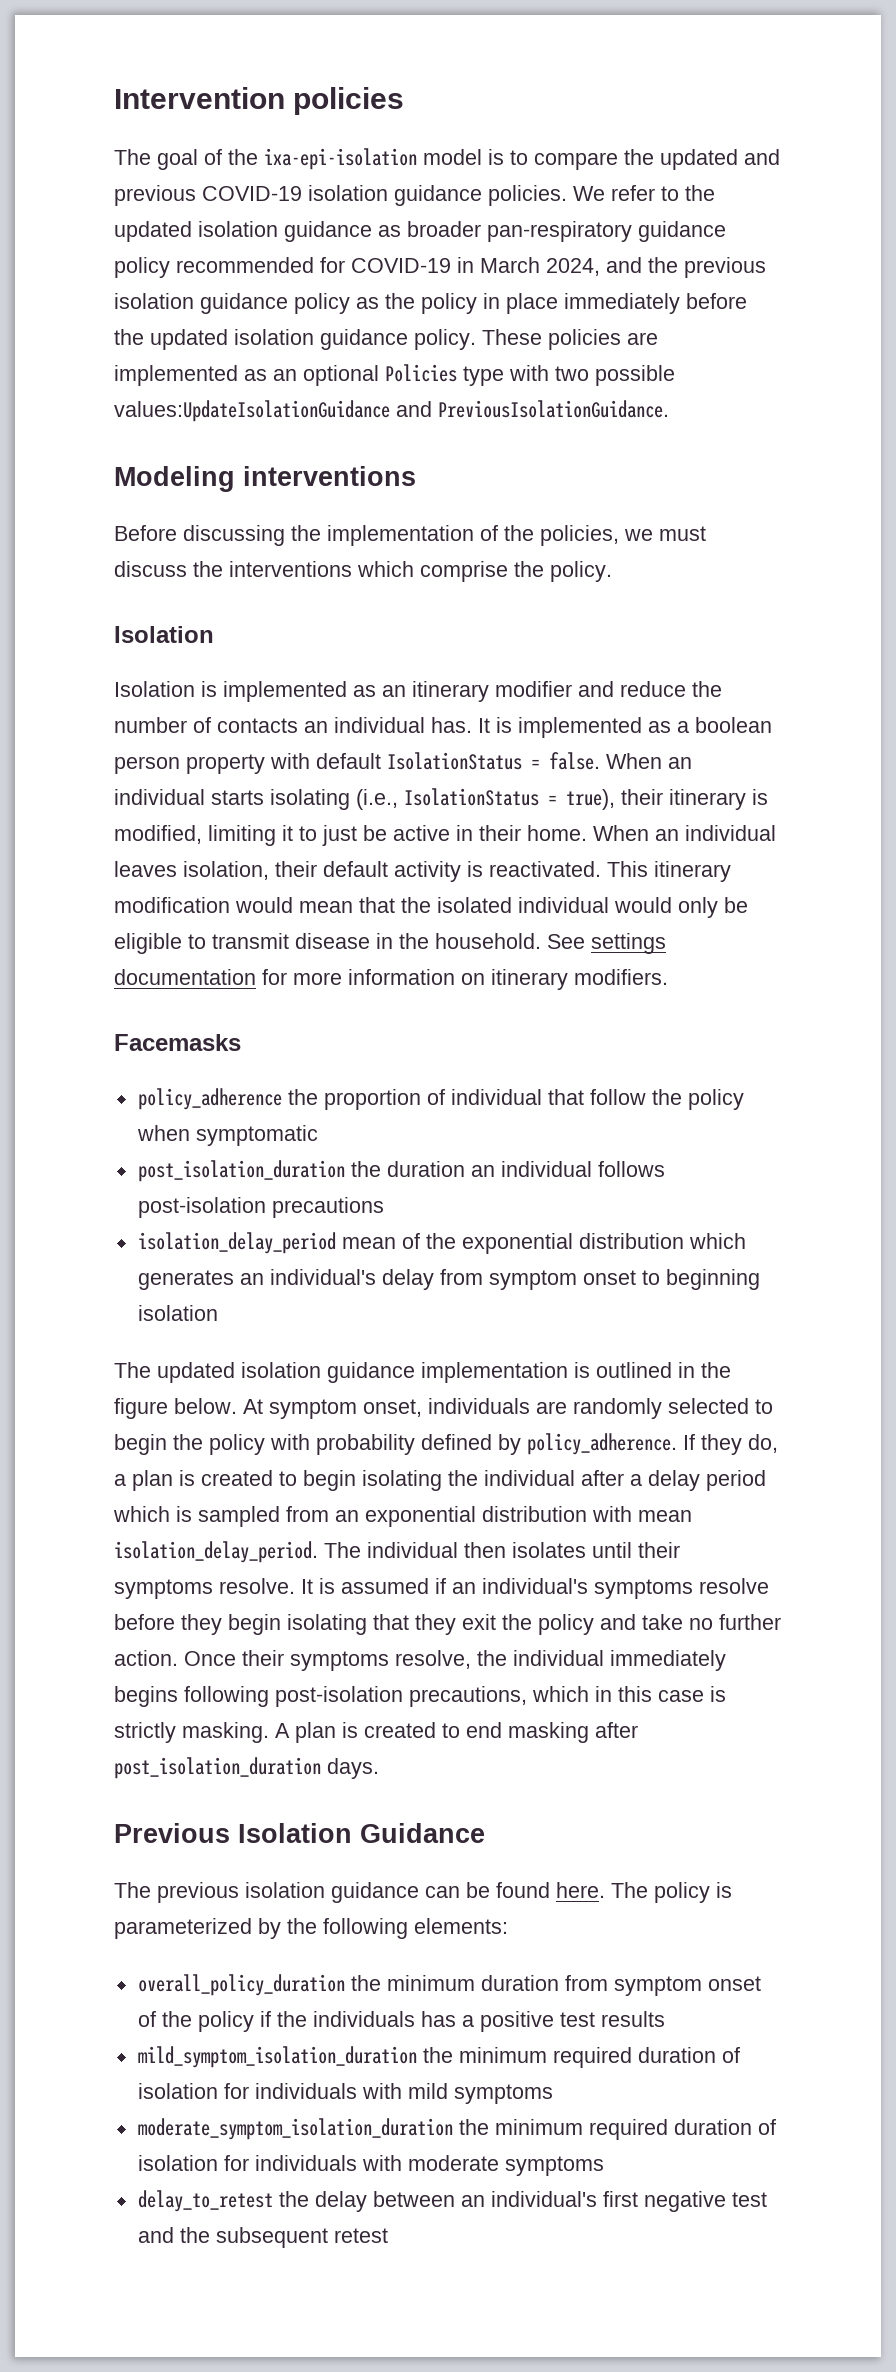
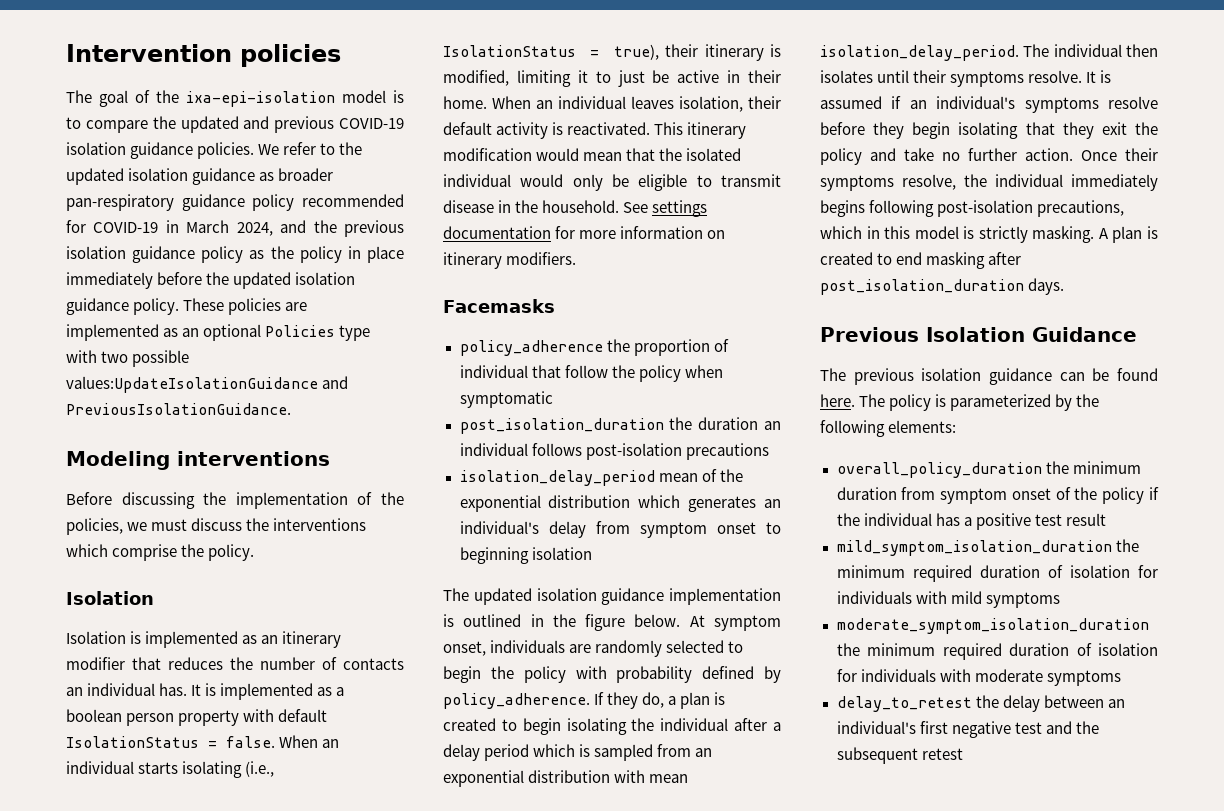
- Isolation is implemented as an itinerary modifier and reduce the number of contacts an individual has.
+ Isolation is implemented as an itinerary modifier that reduces the number of contacts an individual has.
- Once their symptoms resolve, the individual immediately begins following post-isolation precautions, which in this case is strictly masking.
+ Once their symptoms resolve, the individual immediately begins following post-isolation precautions, which in this model is strictly masking.
- overall_policy_duration the minimum duration from symptom onset of the policy if the individuals has a positive test results
+ overall_policy_duration the minimum duration from symptom onset of the policy if the individual has a positive test result

